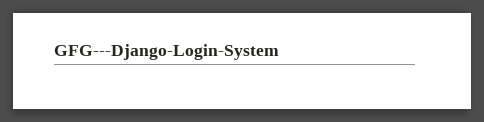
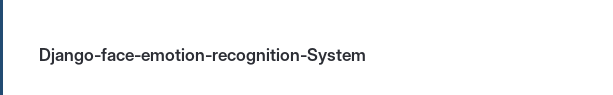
- GFG---Django-Login-System
+ Django-face-emotion-recognition-System

